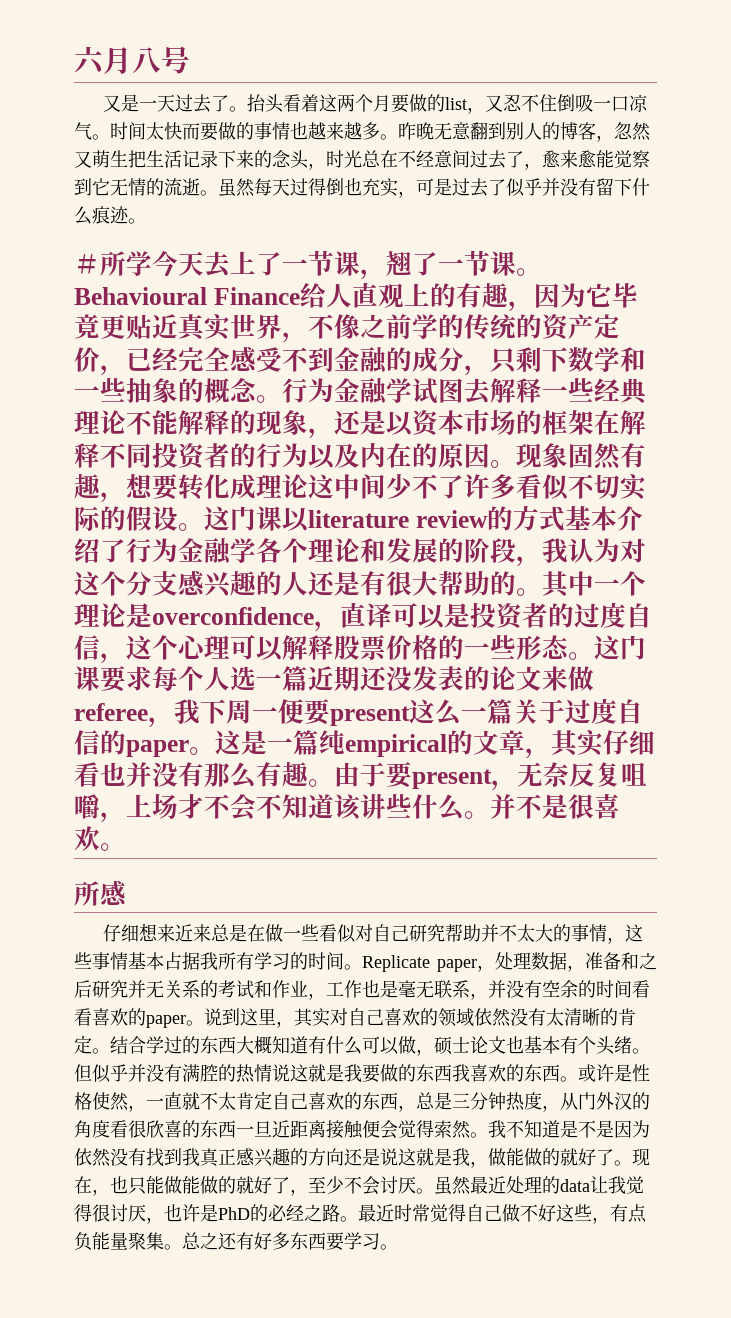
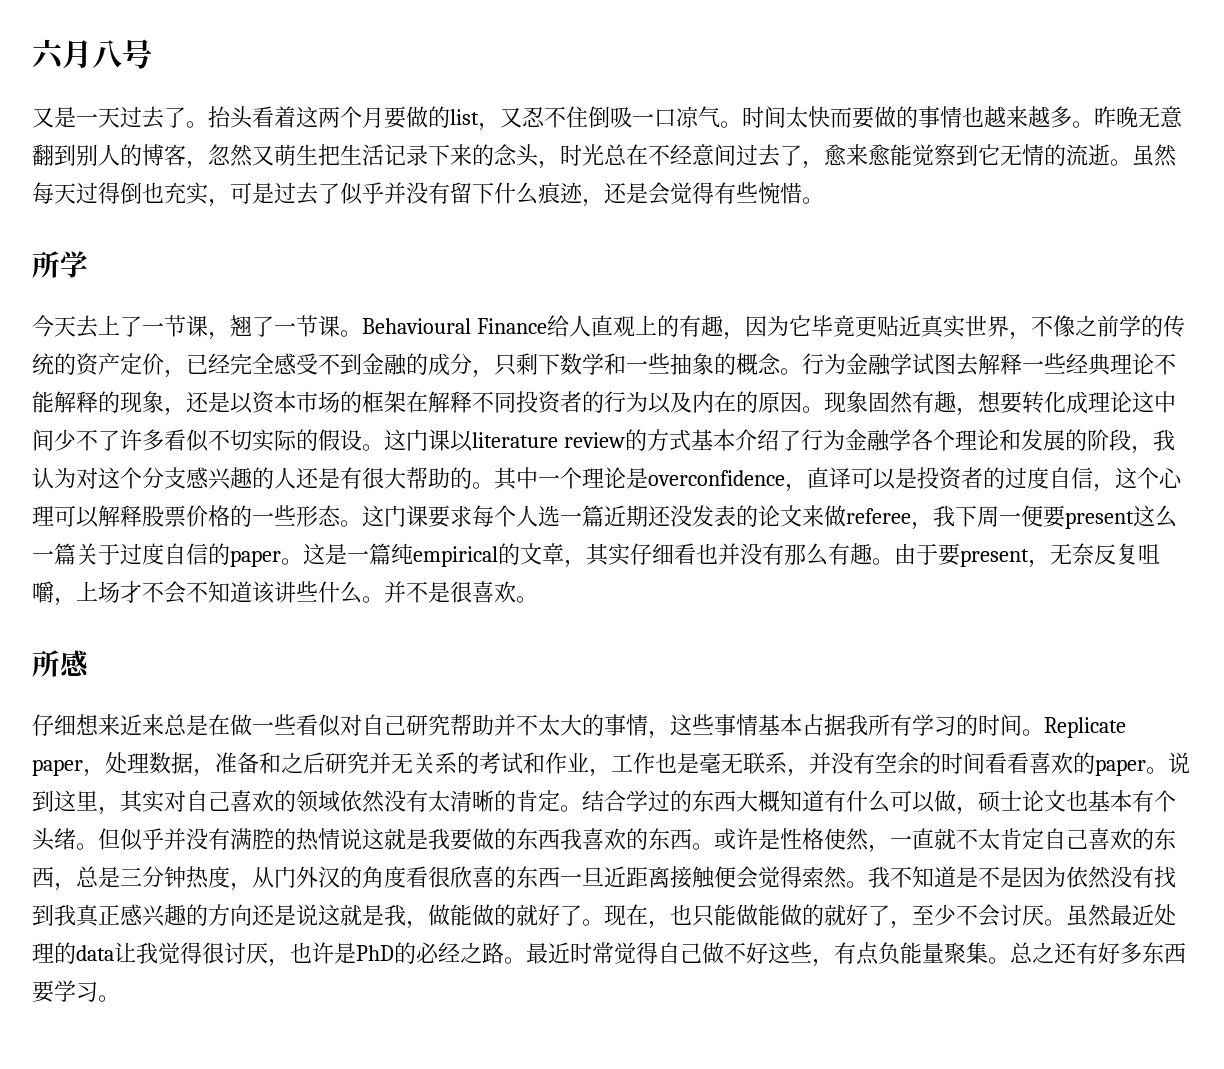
- 虽然每天过得倒也充实，可是过去了似乎并没有留下什么痕迹。
- ＃所学今天去上了一节课，翘了一节课。
+ 虽然每天过得倒也充实，可是过去了似乎并没有留下什么痕迹，还是会觉得有些惋惜。
+ 所学
+ 今天去上了一节课，翘了一节课。

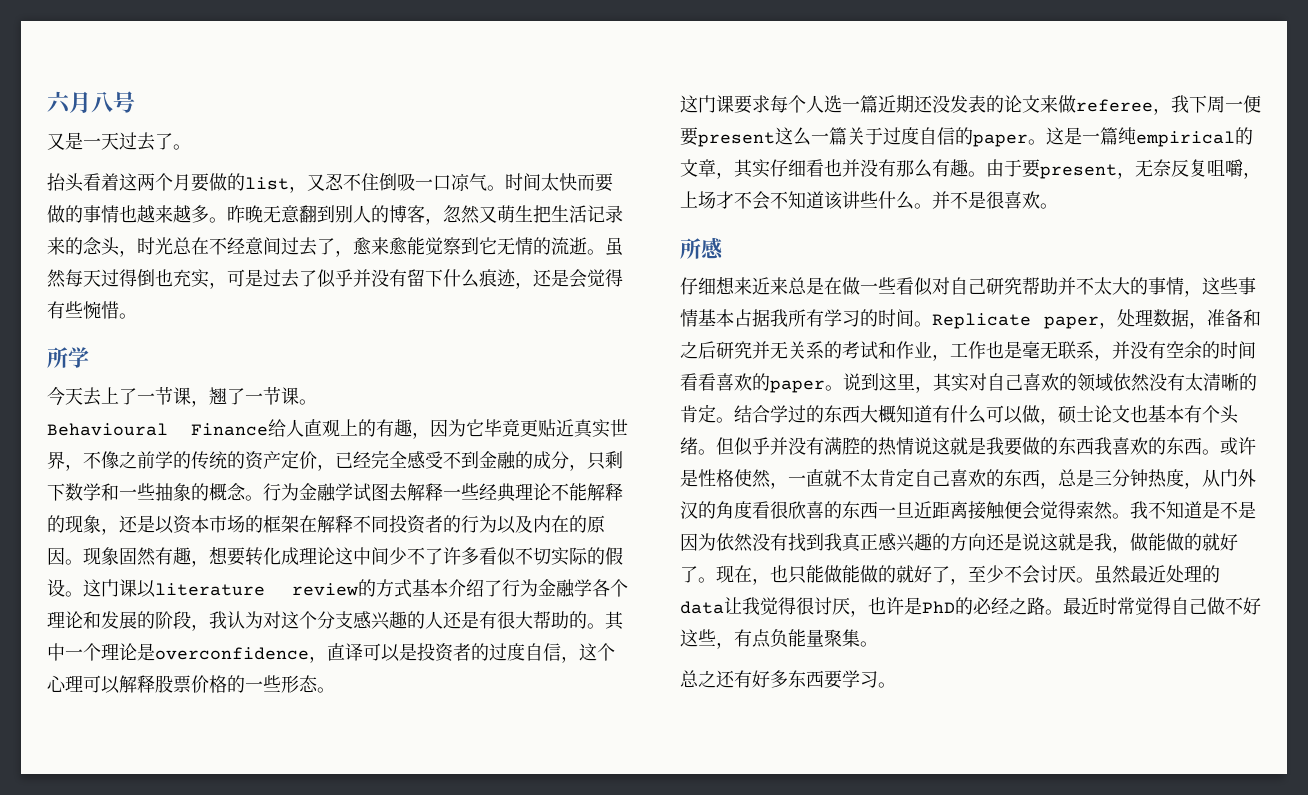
- 又是一天过去了。抬头看着这两个月要做的list，又忍不住倒吸一口凉气。
+ 又是一天过去了。
+ 抬头看着这两个月要做的list，又忍不住倒吸一口凉气。
- 昨晚无意翻到别人的博客，忽然又萌生把生活记录下来的念头，时光总在不经意间过去了，愈来愈能觉察到它无情的流逝。
+ 昨晚无意翻到别人的博客，忽然又萌生把生活记录来的念头，时光总在不经意间过去了，愈来愈能觉察到它无情的流逝。
- 今天去上了一节课，翘了一节课。Behavioural Finance给人直观上的有趣，因为它毕竟更贴近真实世界，不像之前学的传统的资产定价，已经完全感受不到金融的成分，只剩下数学和一些抽象的概念。
+ 今天去上了一节课，翘了一节课。
+ Behavioural Finance给人直观上的有趣，因为它毕竟更贴近真实世界，不像之前学的传统的资产定价，已经完全感受不到金融的成分，只剩下数学和一些抽象的概念。
- 其中一个理论是overconfidence，直译可以是投资者的过度自信，这个心理可以解释股票价格的一些形态。这门课要求每个人选一篇近期还没发表的论文来做referee，我下周一便要present这么一篇关于过度自信的paper。
+ 其中一个理论是overconfidence，直译可以是投资者的过度自信，这个心理可以解释股票价格的一些形态。
+ 这门课要求每个人选一篇近期还没发表的论文来做referee，我下周一便要present这么一篇关于过度自信的paper。
- 最近时常觉得自己做不好这些，有点负能量聚集。总之还有好多东西要学习。
+ 最近时常觉得自己做不好这些，有点负能量聚集。
+ 总之还有好多东西要学习。

